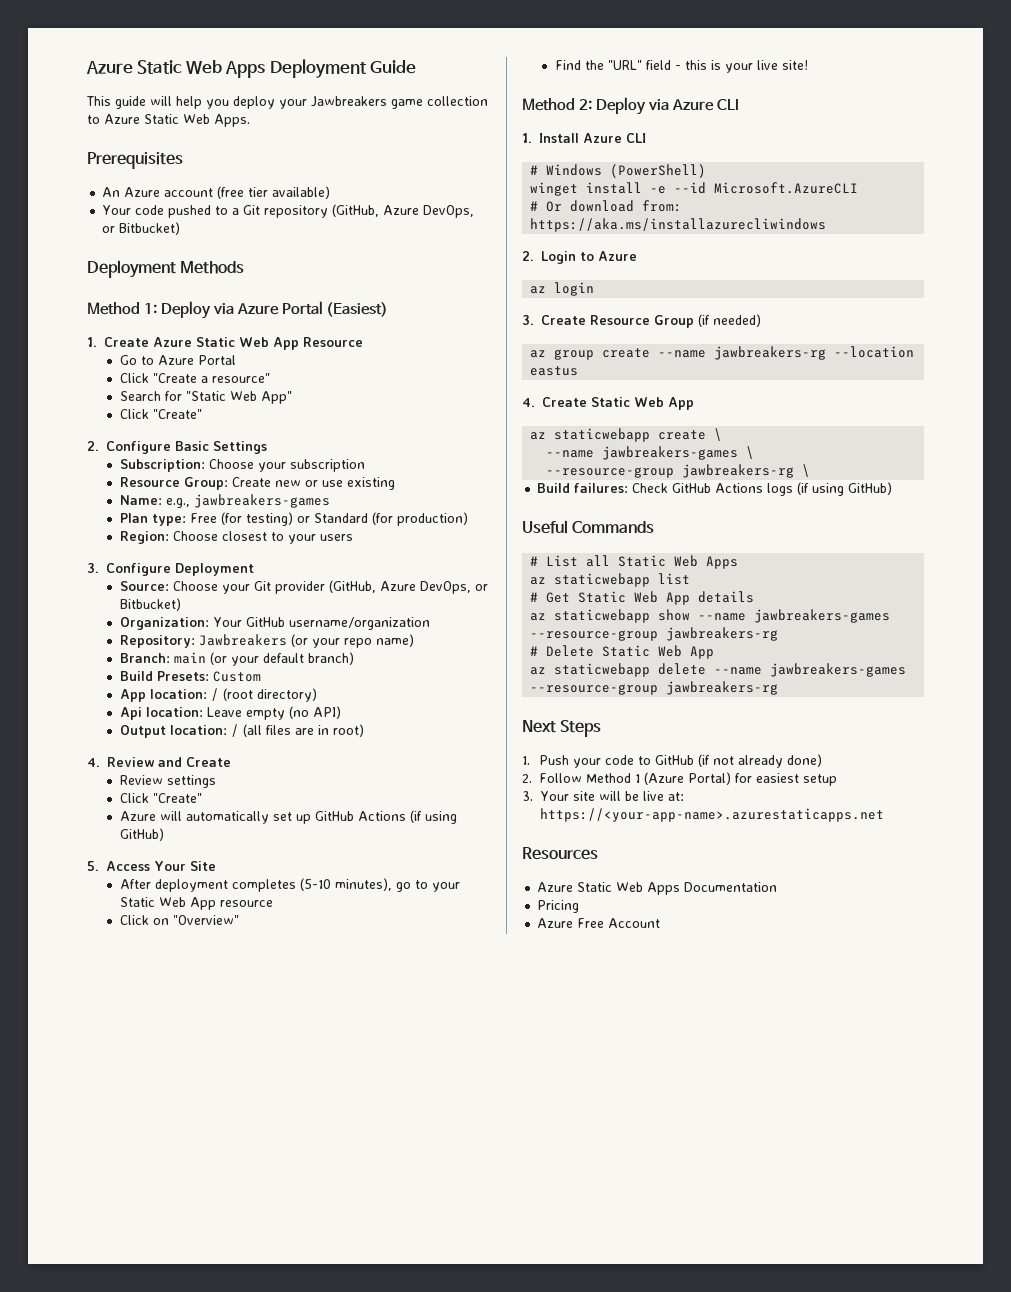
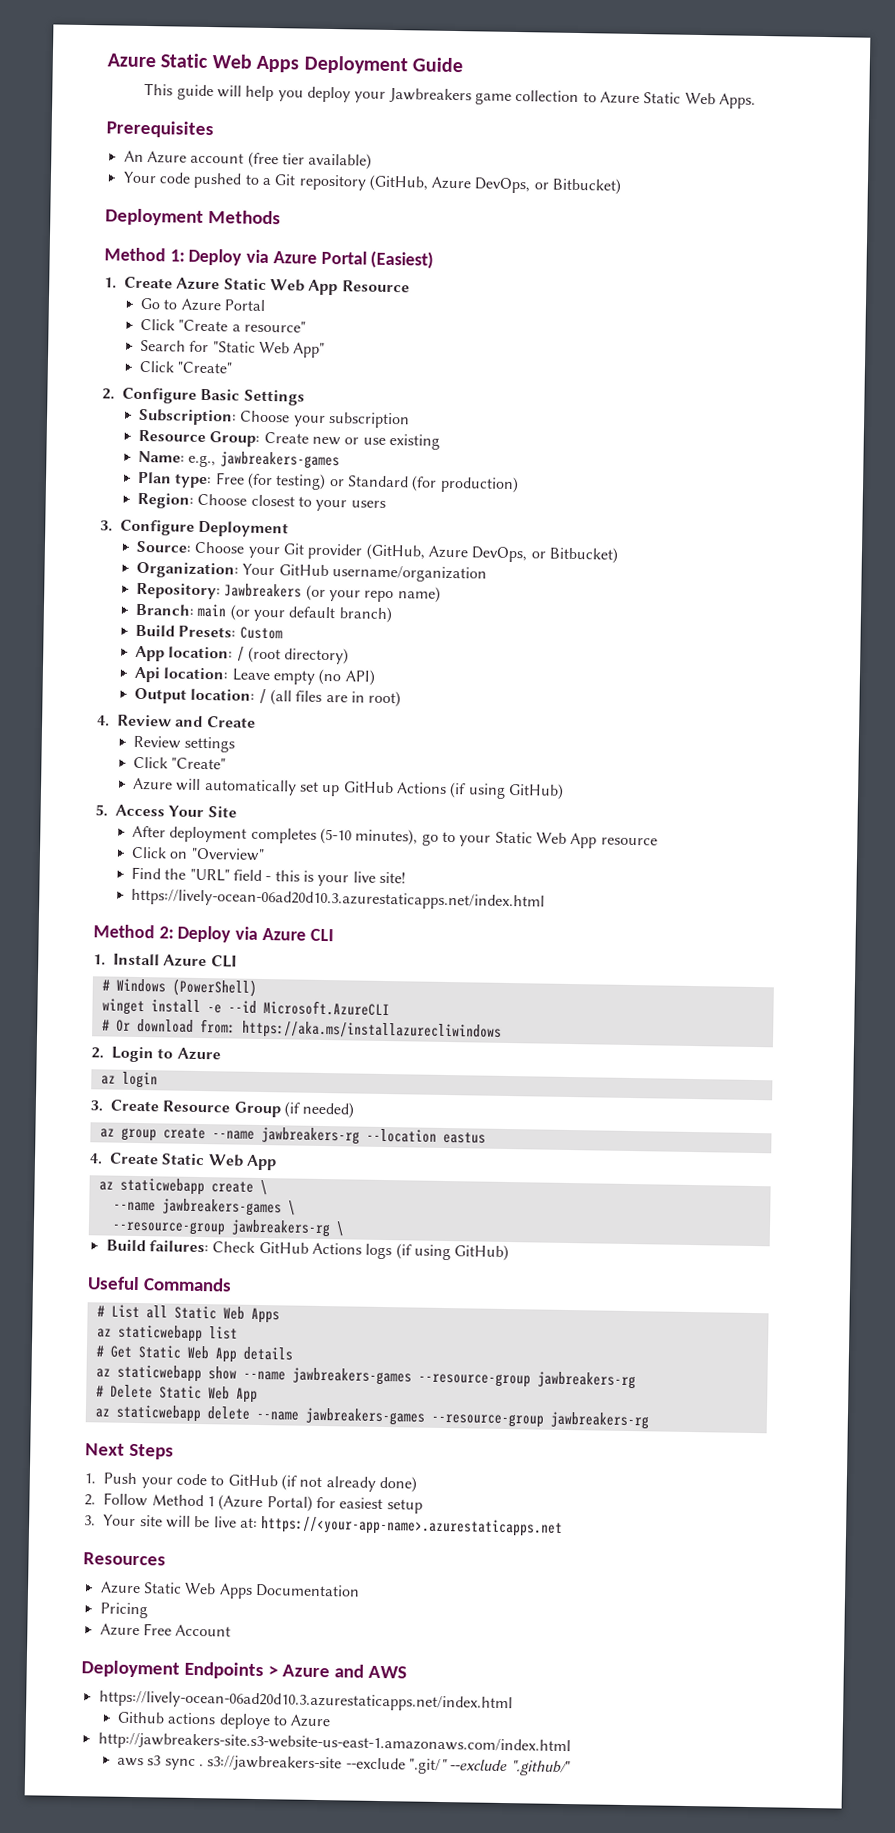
  Find the "URL" field - this is your live site!
+ https://lively-ocean-06ad20d10.3.azurestaticapps.net/index.html
+ Deployment Endpoints > Azure and AWS
+ https://lively-ocean-06ad20d10.3.azurestaticapps.net/index.html
+ Github actions deploye to Azure
+ http://jawbreakers-site.s3-website-us-east-1.amazonaws.com/index.html
+ aws s3 sync . s3://jawbreakers-site --exclude ".git/" --exclude ".github/"

